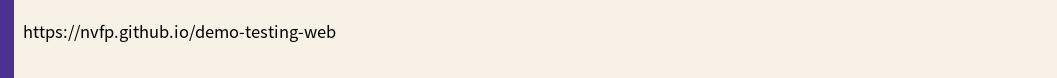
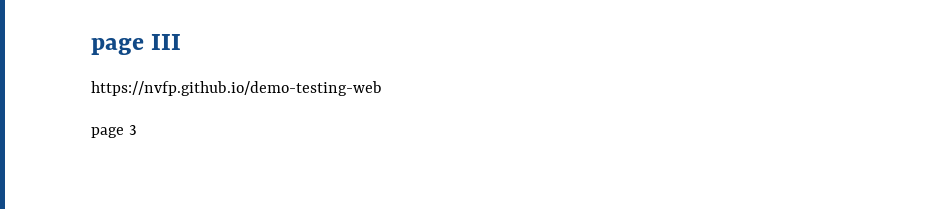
+ page III
+ page 3

